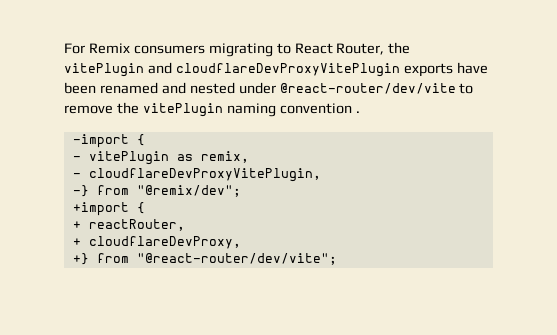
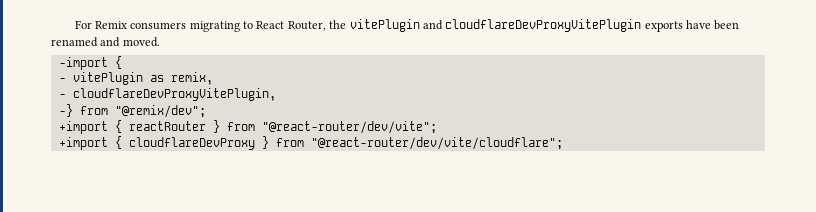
- For Remix consumers migrating to React Router, the vitePlugin and cloudflareDevProxyVitePlugin exports have been renamed and nested under @react-router/dev/vite to remove the vitePlugin naming convention .
+ For Remix consumers migrating to React Router, the vitePlugin and cloudflareDevProxyVitePlugin exports have been renamed and moved.
- +import {
- + reactRouter,
- + cloudflareDevProxy,
- +} from "@react-router/dev/vite";
+ +import { reactRouter } from "@react-router/dev/vite";
+ +import { cloudflareDevProxy } from "@react-router/dev/vite/cloudflare";

